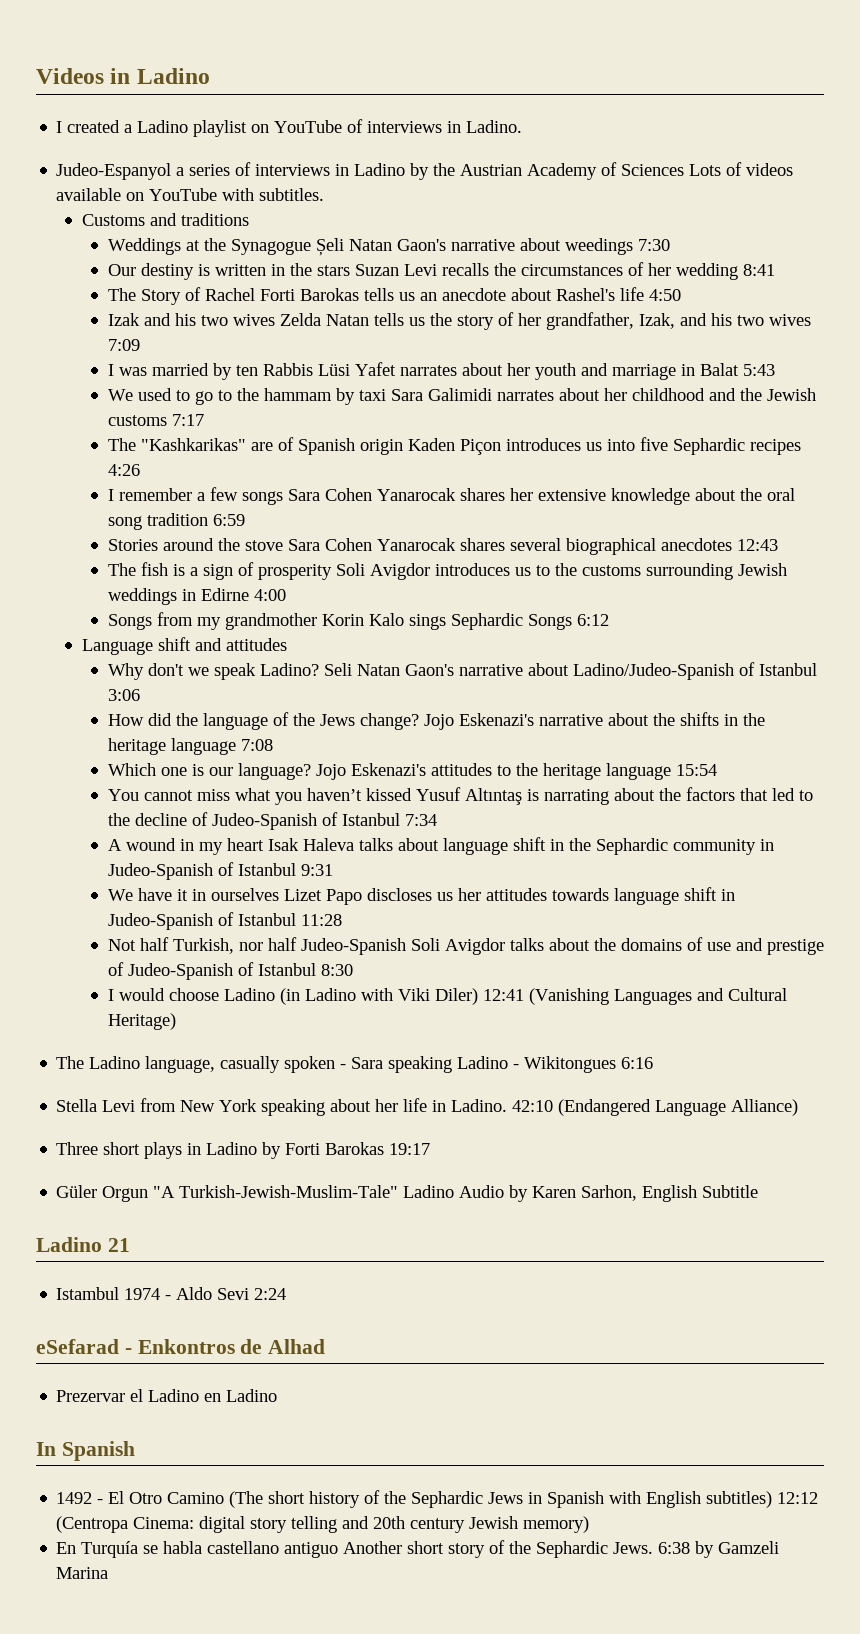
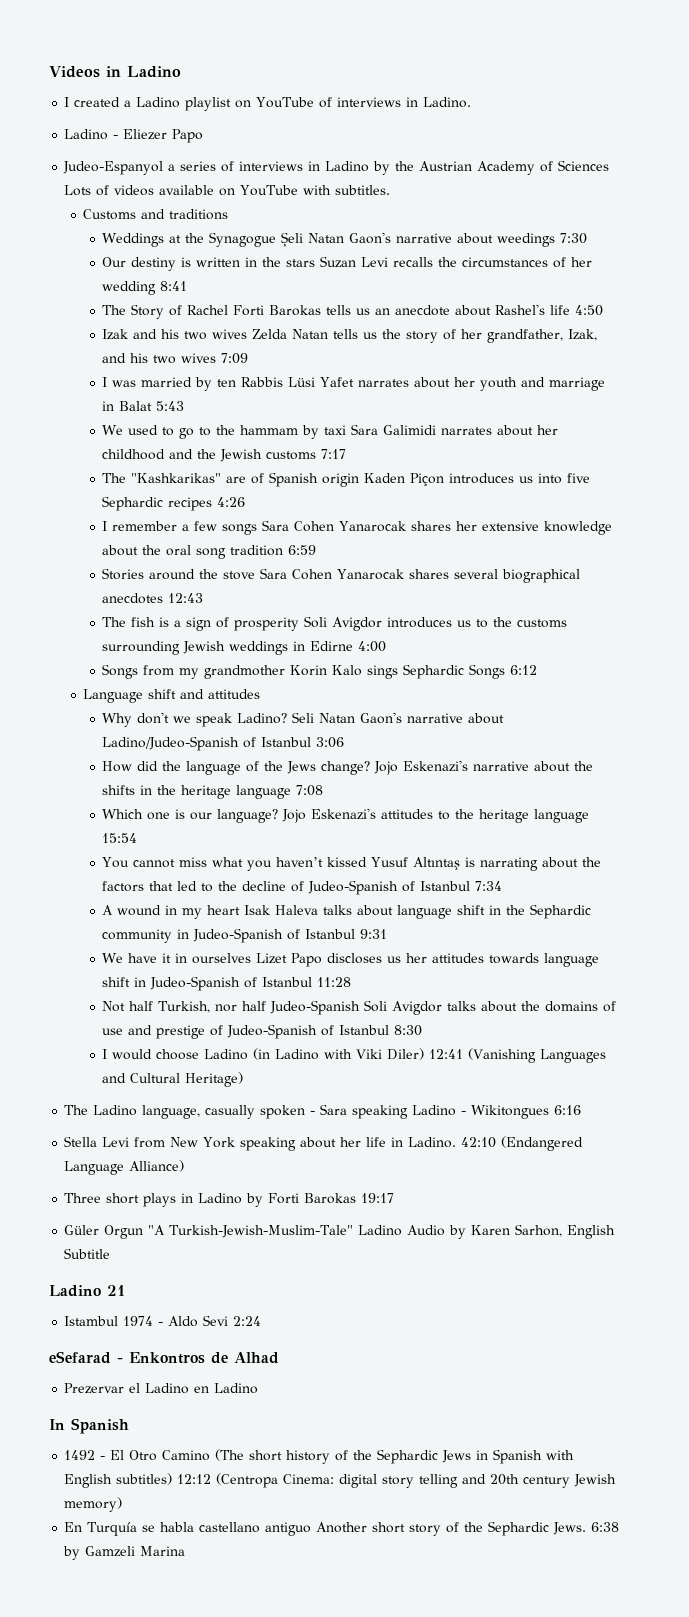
+ Ladino - Eliezer Papo

